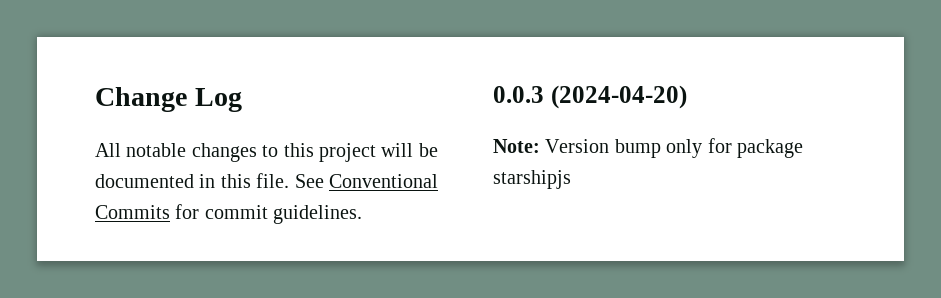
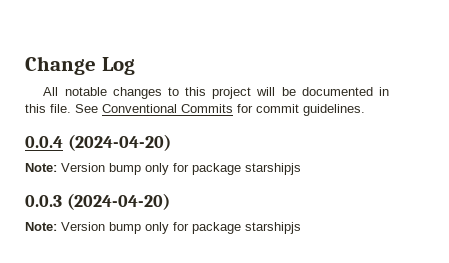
+ 0.0.4 (2024-04-20)
+ Note: Version bump only for package starshipjs

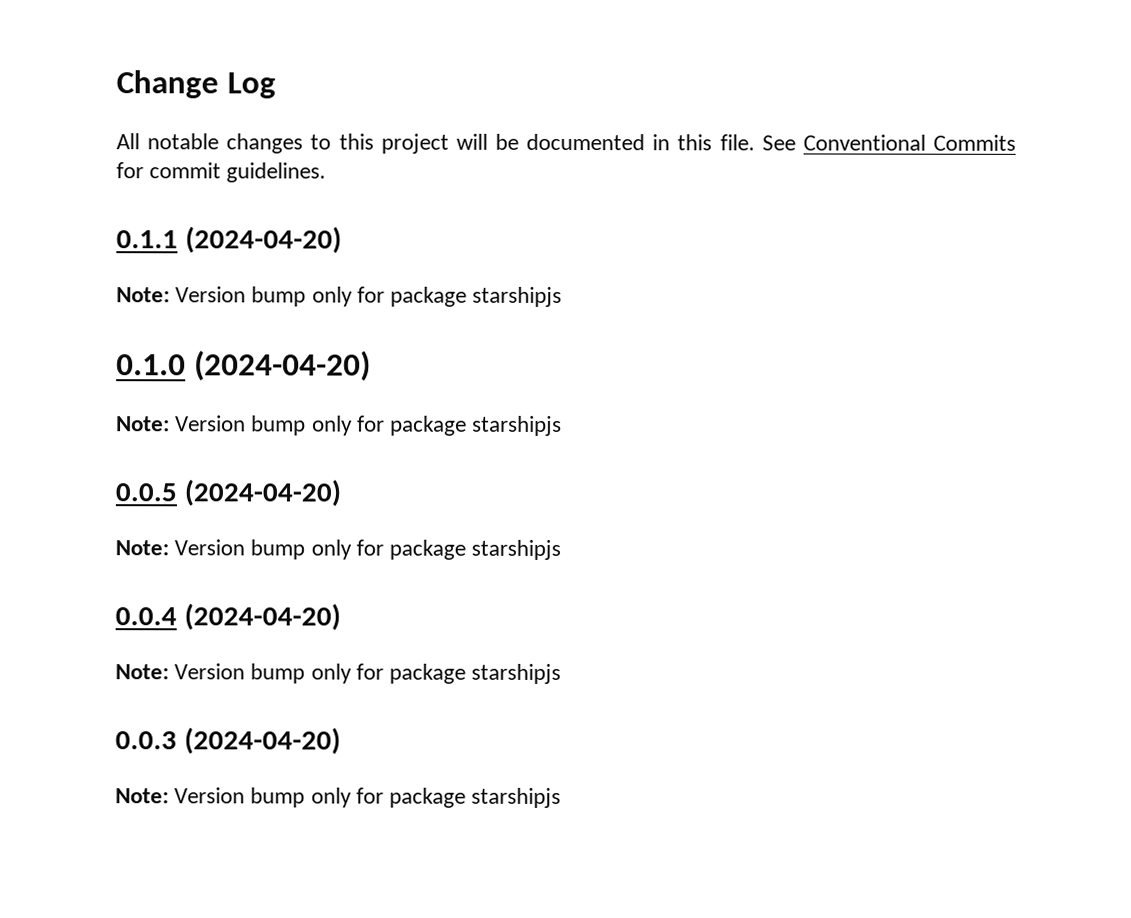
+ 0.1.1 (2024-04-20)
+ Note: Version bump only for package starshipjs
+ 0.1.0 (2024-04-20)
+ Note: Version bump only for package starshipjs
+ 0.0.5 (2024-04-20)
+ Note: Version bump only for package starshipjs

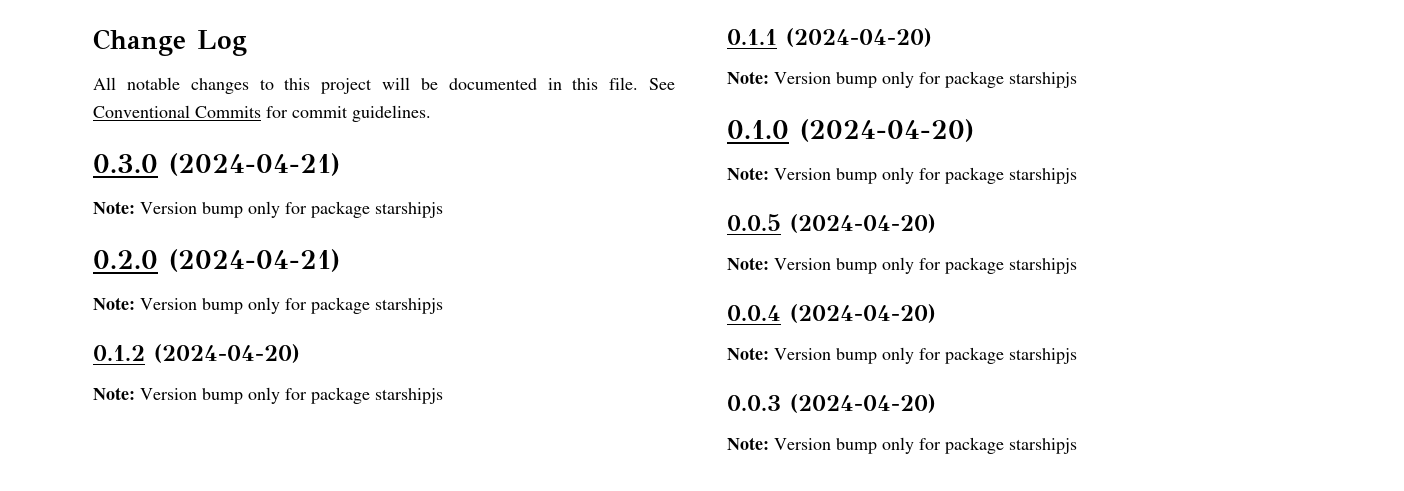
+ 0.3.0 (2024-04-21)
+ Note: Version bump only for package starshipjs
+ 0.2.0 (2024-04-21)
+ Note: Version bump only for package starshipjs
+ 0.1.2 (2024-04-20)
+ Note: Version bump only for package starshipjs

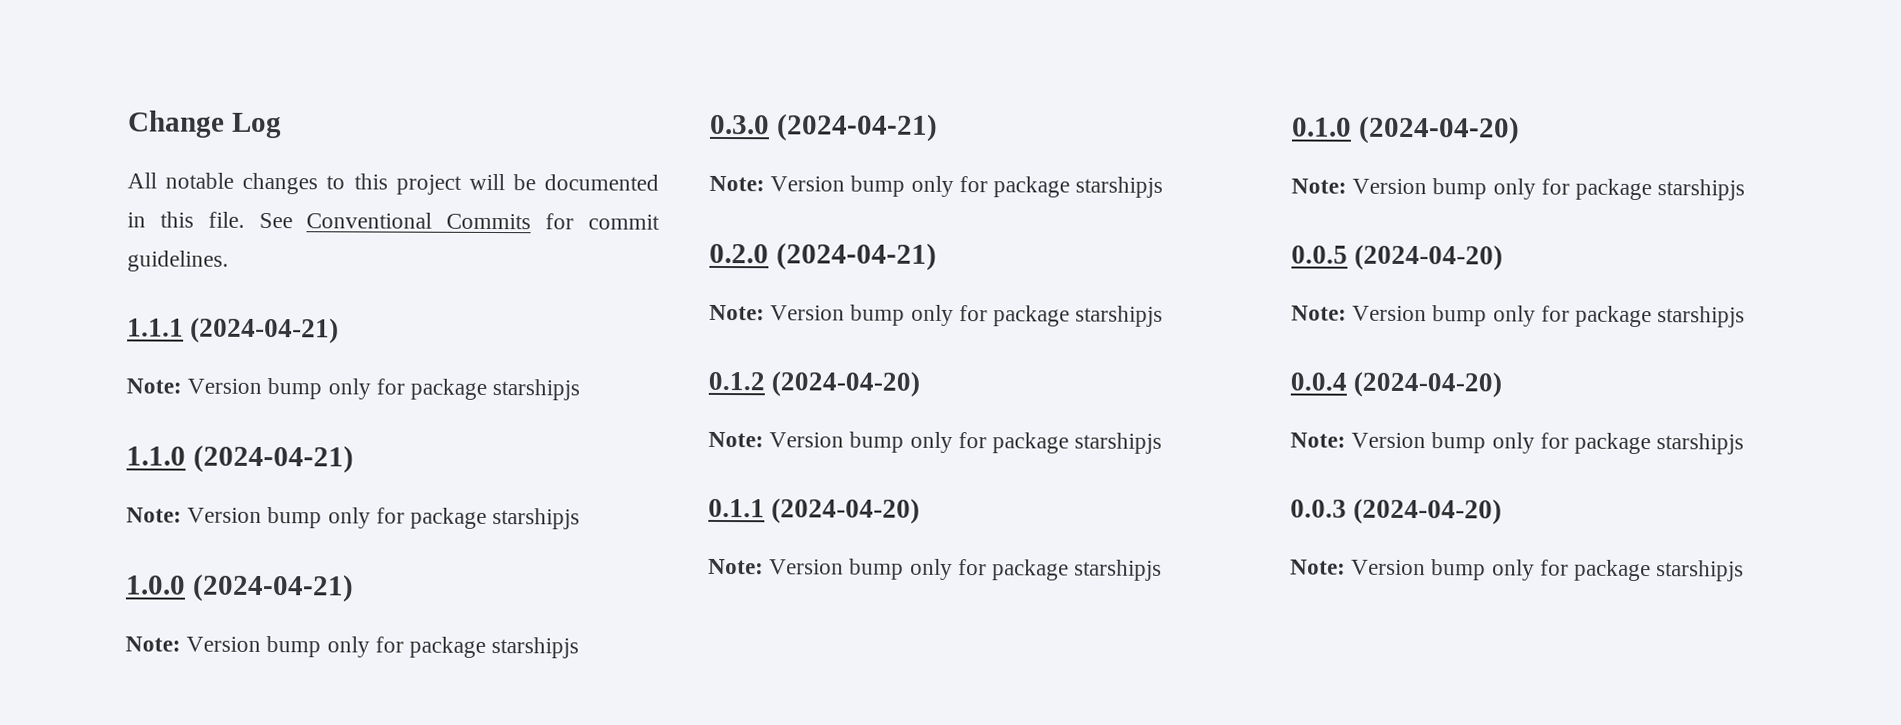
+ 1.1.1 (2024-04-21)
+ Note: Version bump only for package starshipjs
+ 1.1.0 (2024-04-21)
+ Note: Version bump only for package starshipjs
+ 1.0.0 (2024-04-21)
+ Note: Version bump only for package starshipjs

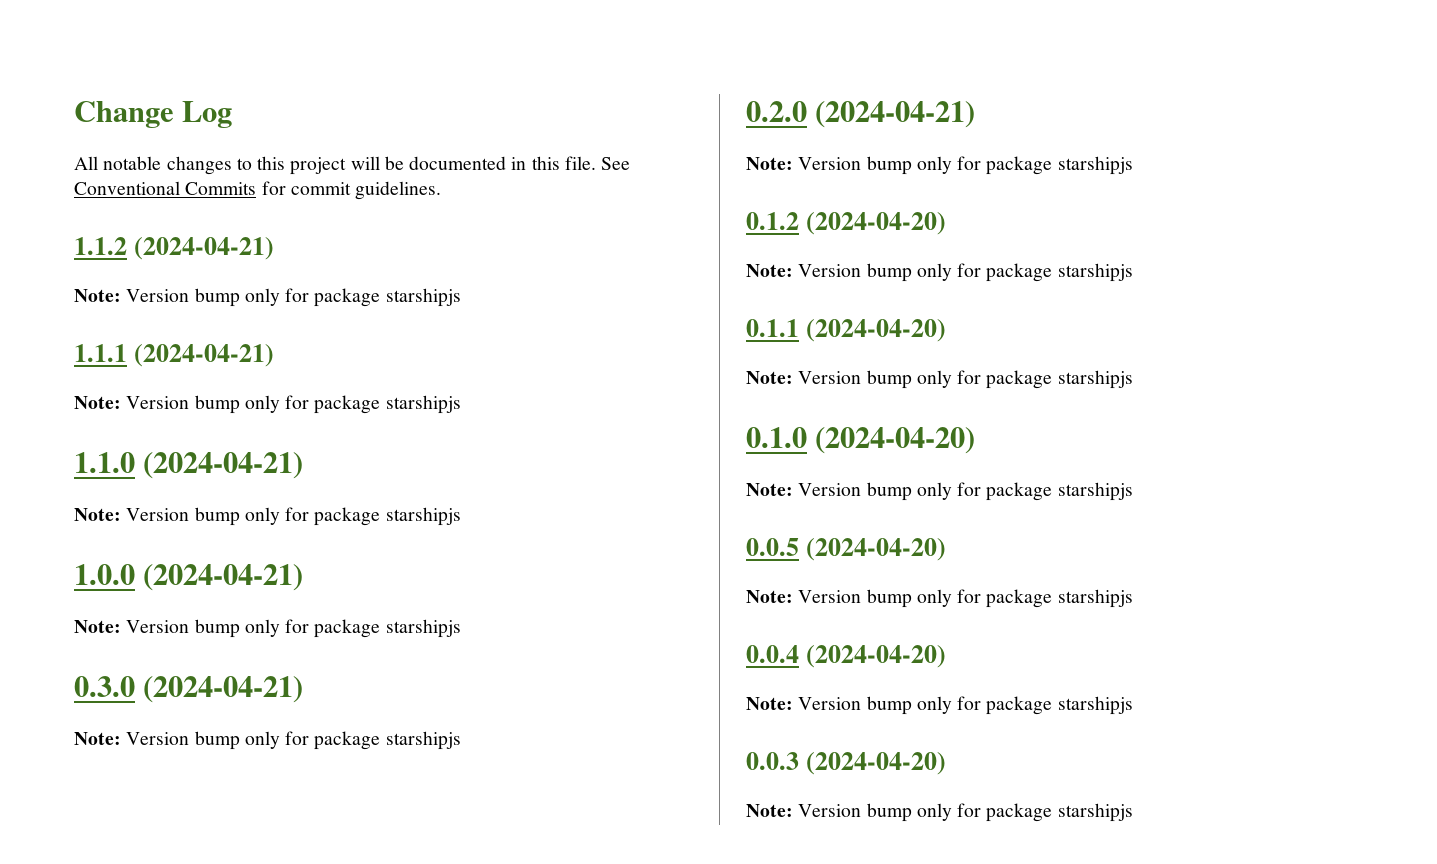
+ 1.1.2 (2024-04-21)
+ Note: Version bump only for package starshipjs

